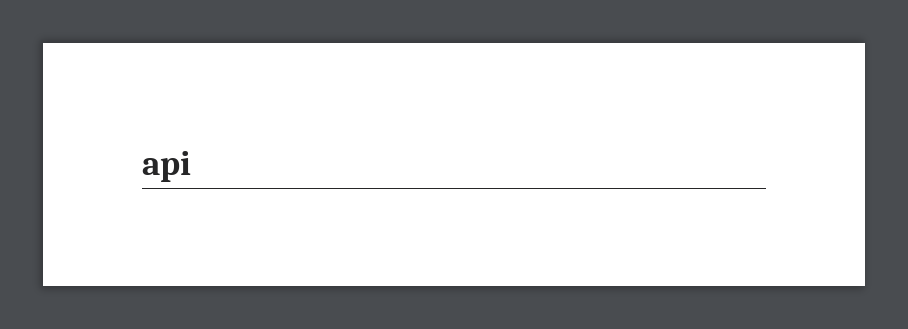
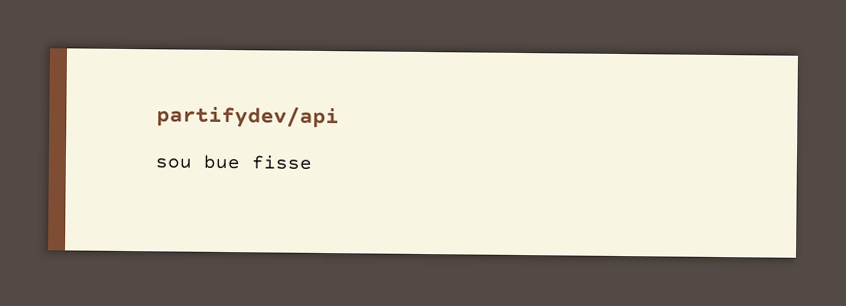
- api
+ partifydev/api
+ sou bue fisse

